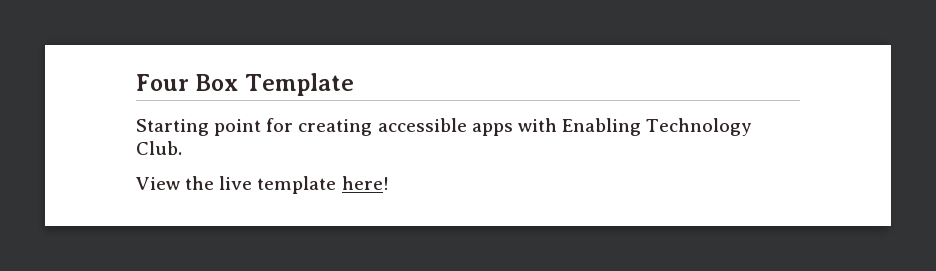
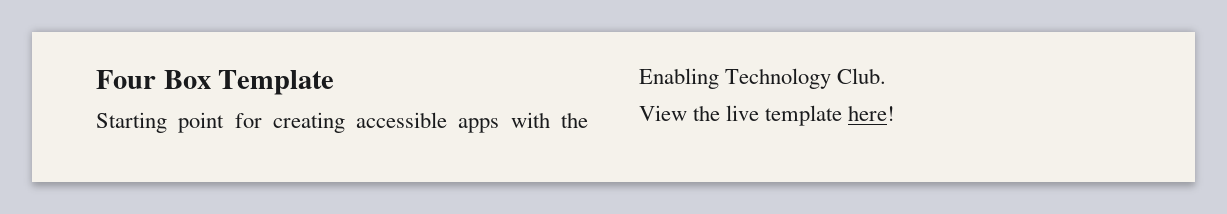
- Starting point for creating accessible apps with Enabling Technology Club.
+ Starting point for creating accessible apps with the Enabling Technology Club.

